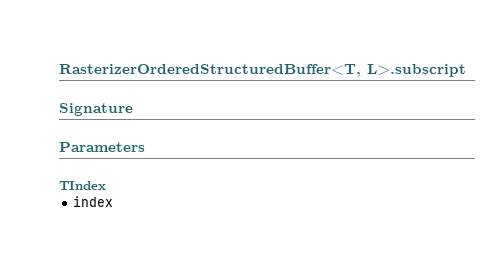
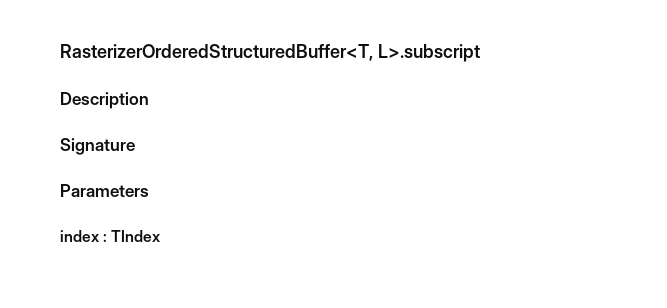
+ Description
- TIndex
+ index : TIndex
- index

